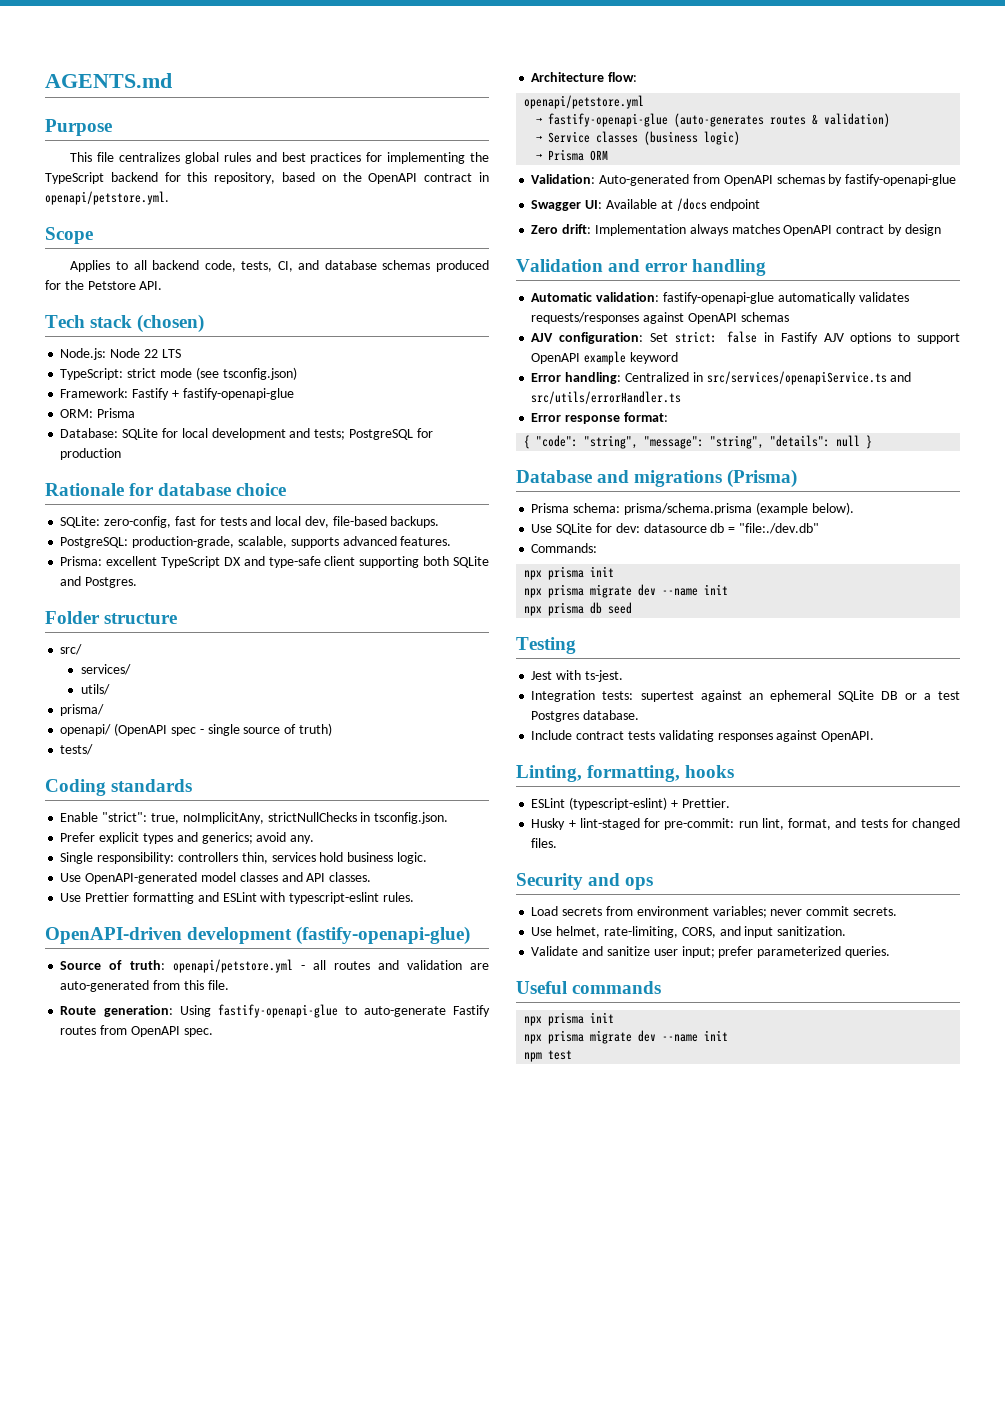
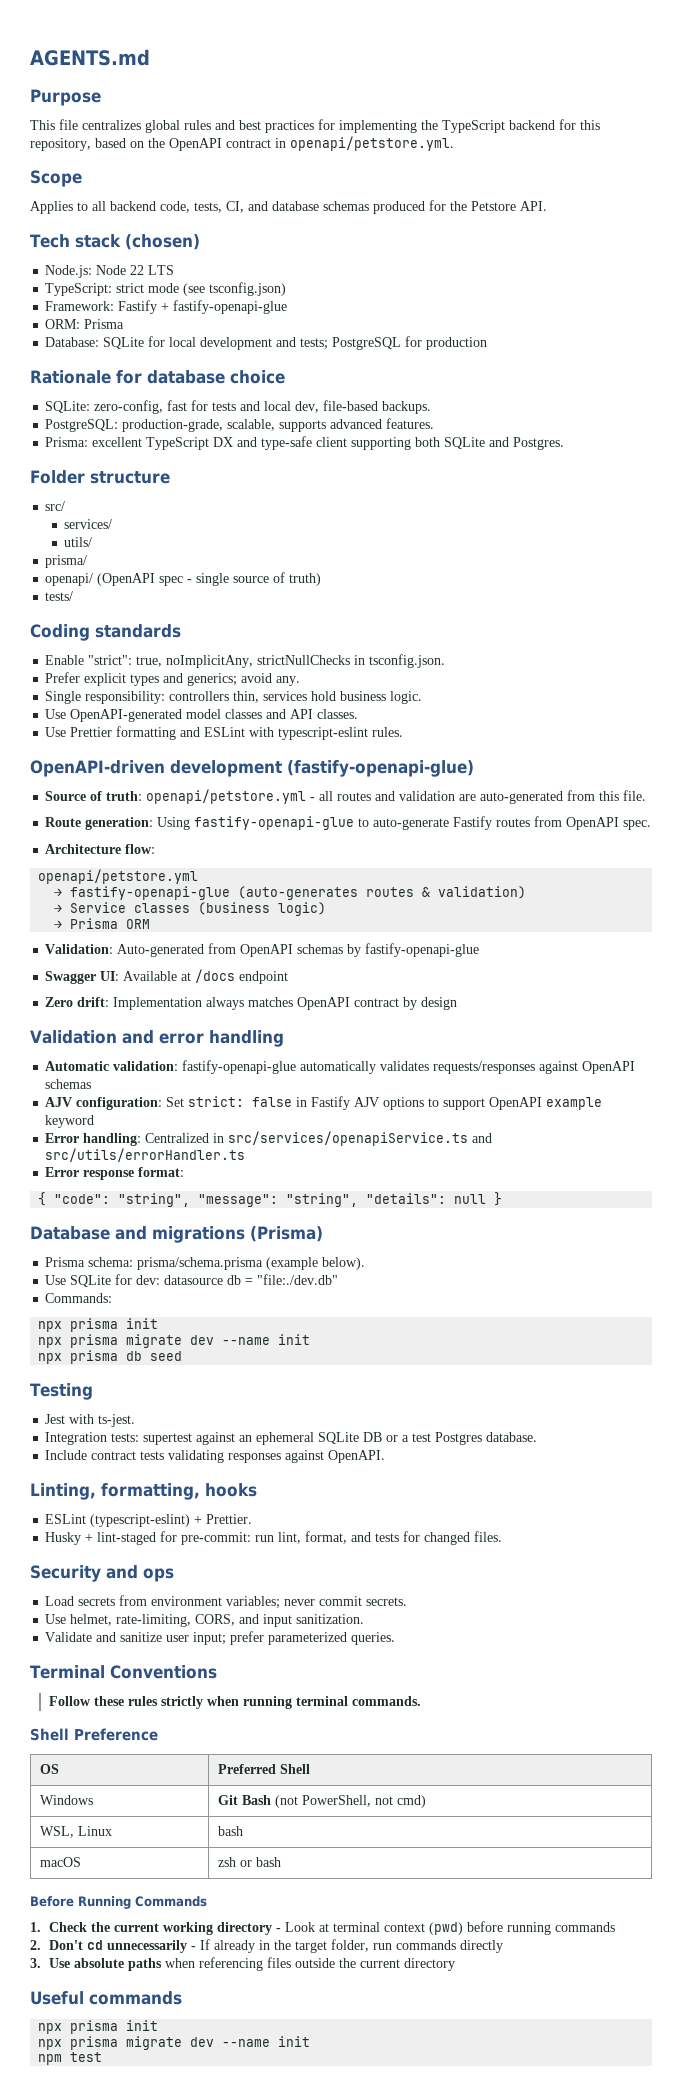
+ Terminal Conventions
+ Follow these rules strictly when running terminal commands.
+ Shell Preference
+ OS | Preferred Shell
+ Windows | Git Bash (not PowerShell, not cmd)
+ WSL, Linux | bash
+ macOS | zsh or bash
+ Before Running Commands
+ 1. Check the current working directory - Look at terminal context (pwd) before running commands
+ 2. Don't cd unnecessarily - If already in the target folder, run commands directly
+ 3. Use absolute paths when referencing files outside the current directory

